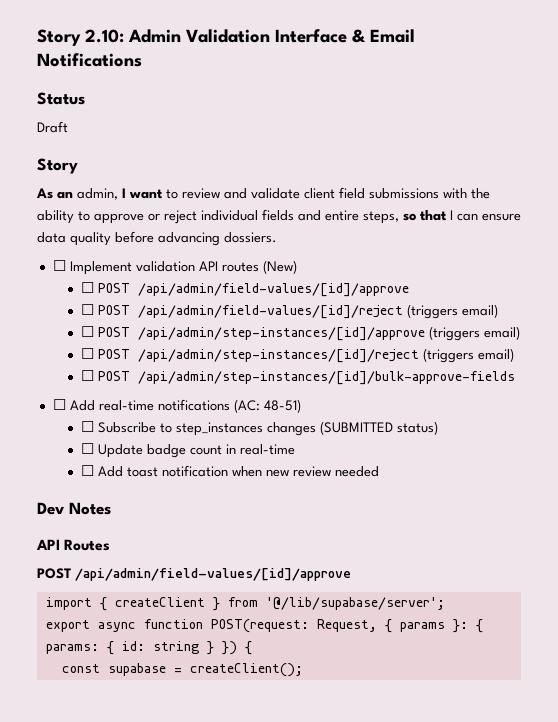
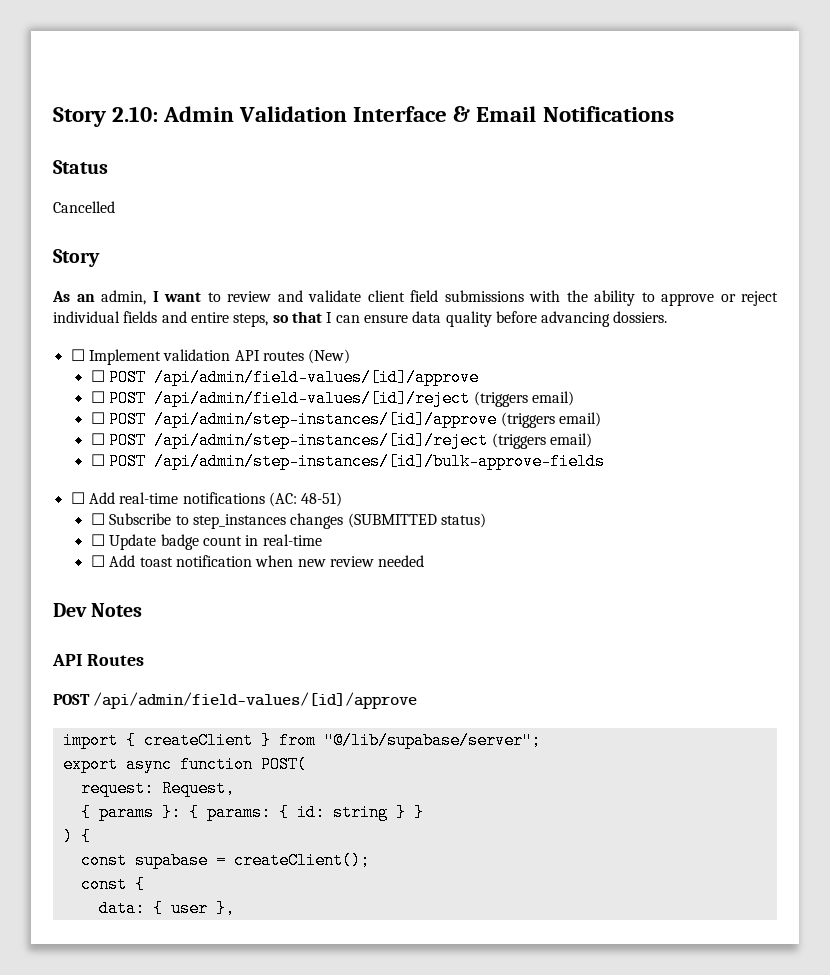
- Draft
+ Cancelled
- import { createClient } from '@/lib/supabase/server';
+ import { createClient } from "@/lib/supabase/server";
- export async function POST(request: Request, { params }: { params: { id: string } }) {
+ export async function POST(
+ request: Request,
+ { params }: { params: { id: string } }
+ ) {
+ const {
+ data: { user },

